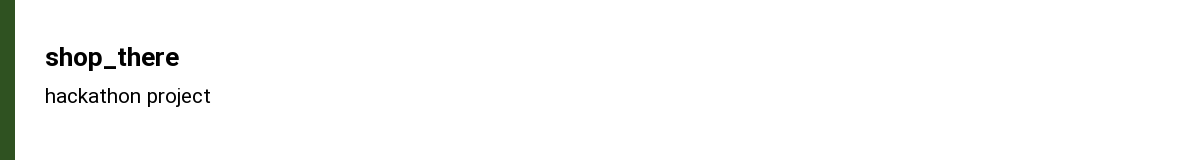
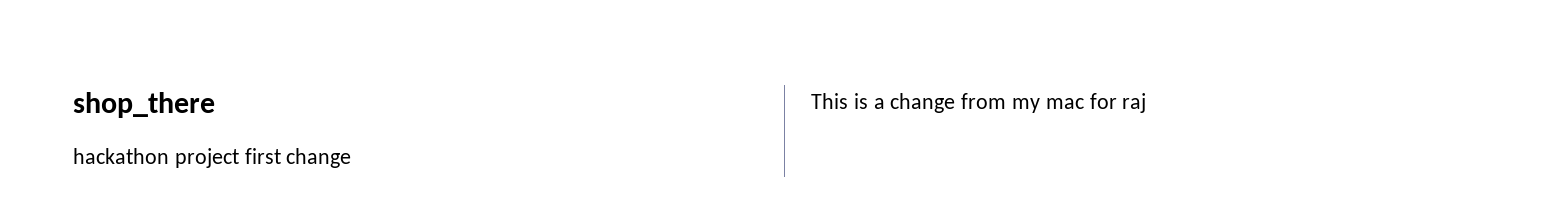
- hackathon project
+ hackathon project first change
+ This is a change from my mac for raj

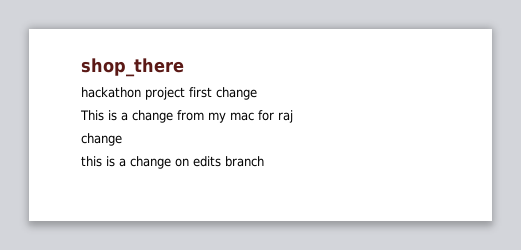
  This is a change from my mac for raj
+ change
+ this is a change on edits branch

